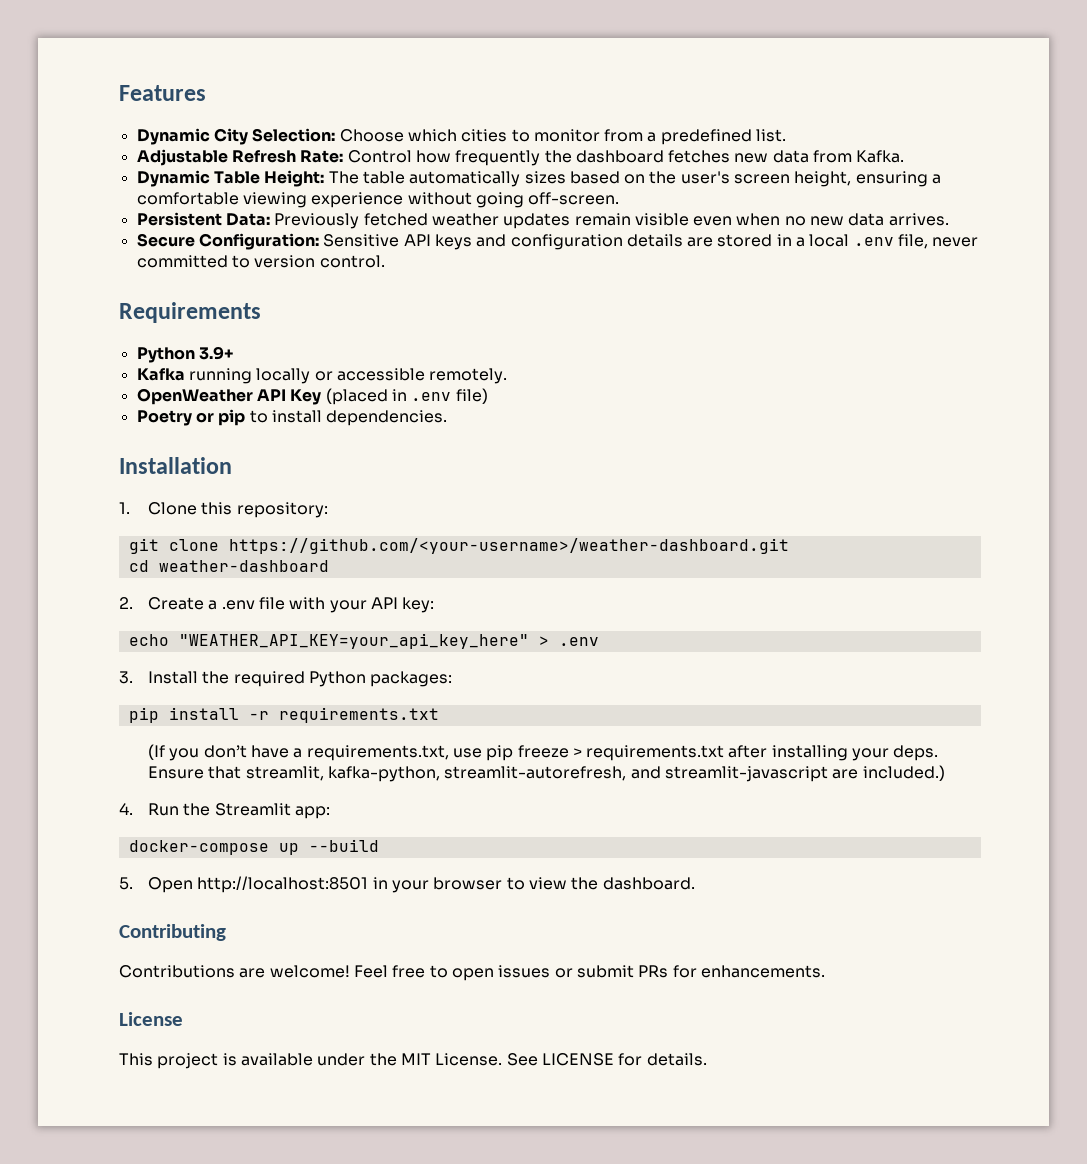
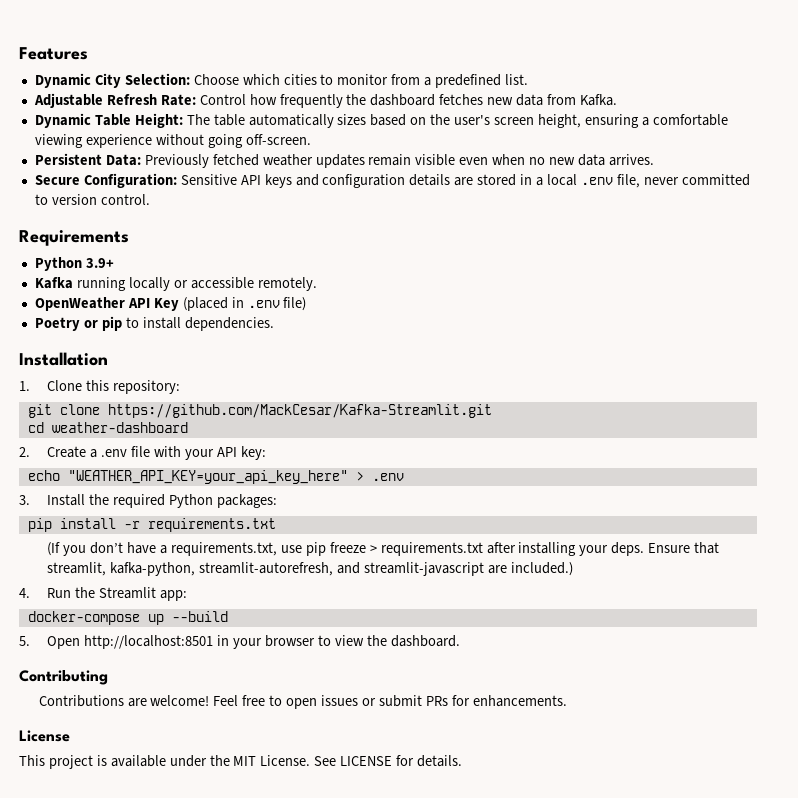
- git clone https://github.com/<your-username>/weather-dashboard.git
+ git clone https://github.com/MackCesar/Kafka-Streamlit.git

